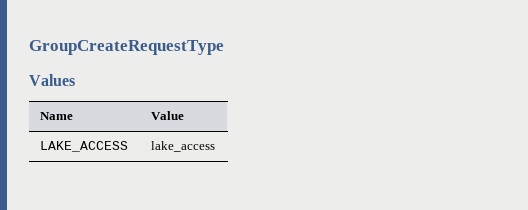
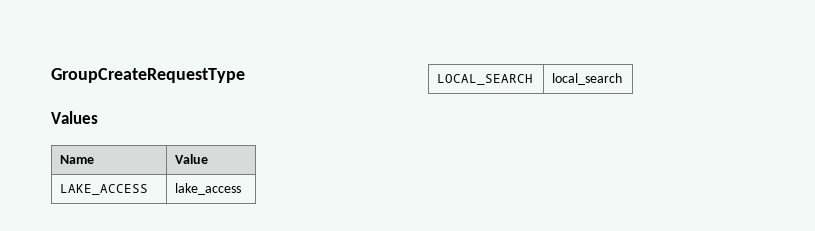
+ LOCAL_SEARCH | local_search

